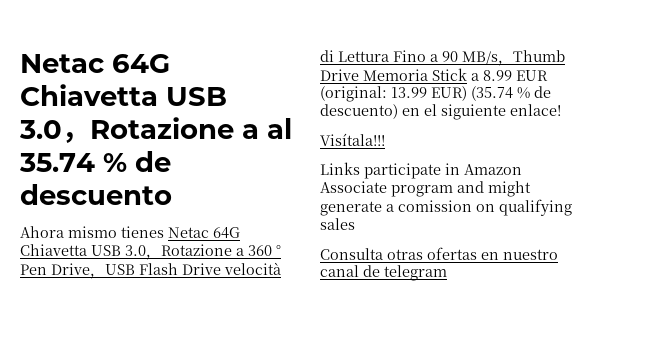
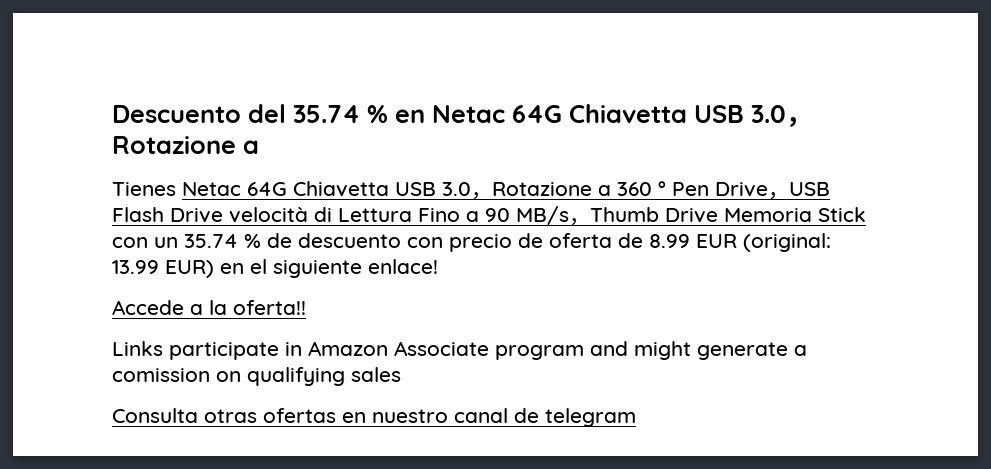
- Netac 64G Chiavetta USB 3.0，Rotazione a al 35.74 % de descuento
- Ahora mismo tienes Netac 64G Chiavetta USB 3.0，Rotazione a 360 ° Pen Drive，USB Flash Drive velocità di Lettura Fino a 90 MB/s，Thumb Drive Memoria Stick a 8.99 EUR (original: 13.99 EUR) (35.74 % de descuento) en el siguiente enlace!
+ Descuento del 35.74 % en Netac 64G Chiavetta USB 3.0，Rotazione a
+ Tienes Netac 64G Chiavetta USB 3.0，Rotazione a 360 ° Pen Drive，USB Flash Drive velocità di Lettura Fino a 90 MB/s，Thumb Drive Memoria Stick con un 35.74 % de descuento con precio de oferta de 8.99 EUR (original: 13.99 EUR) en el siguiente enlace!
- Visítala!!!
+ Accede a la oferta!!

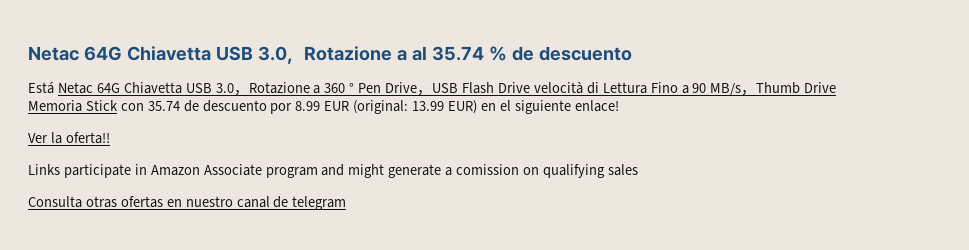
- Descuento del 35.74 % en Netac 64G Chiavetta USB 3.0，Rotazione a
- Tienes Netac 64G Chiavetta USB 3.0，Rotazione a 360 ° Pen Drive，USB Flash Drive velocità di Lettura Fino a 90 MB/s，Thumb Drive Memoria Stick con un 35.74 % de descuento con precio de oferta de 8.99 EUR (original: 13.99 EUR) en el siguiente enlace!
+ Netac 64G Chiavetta USB 3.0，Rotazione a al 35.74 % de descuento
+ Está Netac 64G Chiavetta USB 3.0，Rotazione a 360 ° Pen Drive，USB Flash Drive velocità di Lettura Fino a 90 MB/s，Thumb Drive Memoria Stick con 35.74 de descuento por 8.99 EUR (original: 13.99 EUR) en el siguiente enlace!
- Accede a la oferta!!
+ Ver la oferta!!

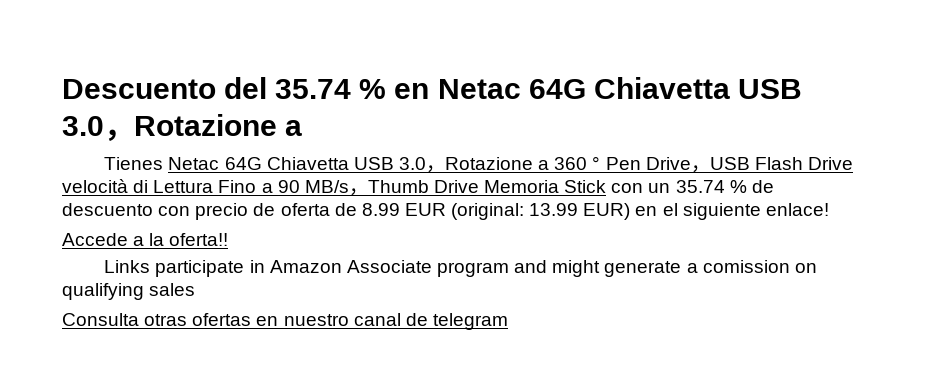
- Netac 64G Chiavetta USB 3.0，Rotazione a al 35.74 % de descuento
- Está Netac 64G Chiavetta USB 3.0，Rotazione a 360 ° Pen Drive，USB Flash Drive velocità di Lettura Fino a 90 MB/s，Thumb Drive Memoria Stick con 35.74 de descuento por 8.99 EUR (original: 13.99 EUR) en el siguiente enlace!
+ Descuento del 35.74 % en Netac 64G Chiavetta USB 3.0，Rotazione a
+ Tienes Netac 64G Chiavetta USB 3.0，Rotazione a 360 ° Pen Drive，USB Flash Drive velocità di Lettura Fino a 90 MB/s，Thumb Drive Memoria Stick con un 35.74 % de descuento con precio de oferta de 8.99 EUR (original: 13.99 EUR) en el siguiente enlace!
- Ver la oferta!!
+ Accede a la oferta!!

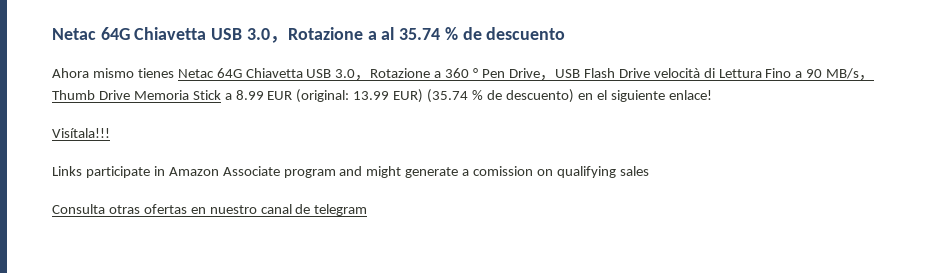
- Descuento del 35.74 % en Netac 64G Chiavetta USB 3.0，Rotazione a
- Tienes Netac 64G Chiavetta USB 3.0，Rotazione a 360 ° Pen Drive，USB Flash Drive velocità di Lettura Fino a 90 MB/s，Thumb Drive Memoria Stick con un 35.74 % de descuento con precio de oferta de 8.99 EUR (original: 13.99 EUR) en el siguiente enlace!
+ Netac 64G Chiavetta USB 3.0，Rotazione a al 35.74 % de descuento
+ Ahora mismo tienes Netac 64G Chiavetta USB 3.0，Rotazione a 360 ° Pen Drive，USB Flash Drive velocità di Lettura Fino a 90 MB/s，Thumb Drive Memoria Stick a 8.99 EUR (original: 13.99 EUR) (35.74 % de descuento) en el siguiente enlace!
- Accede a la oferta!!
+ Visítala!!!

